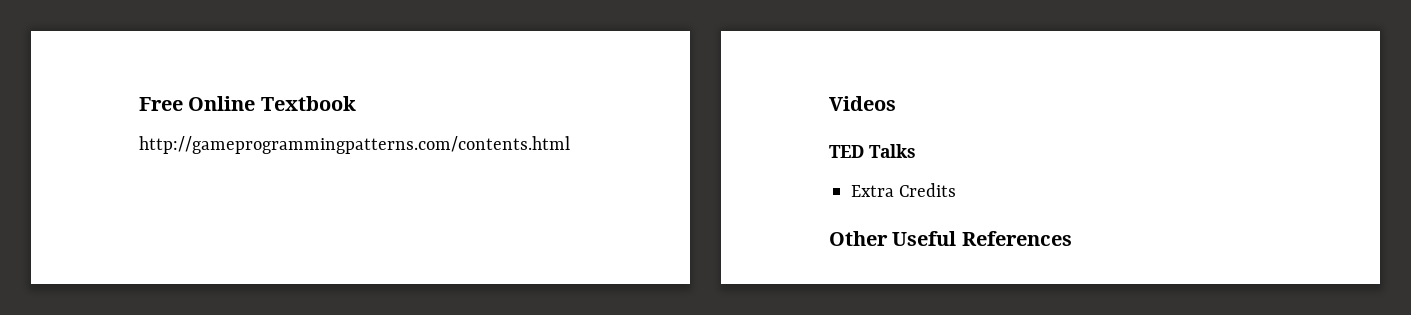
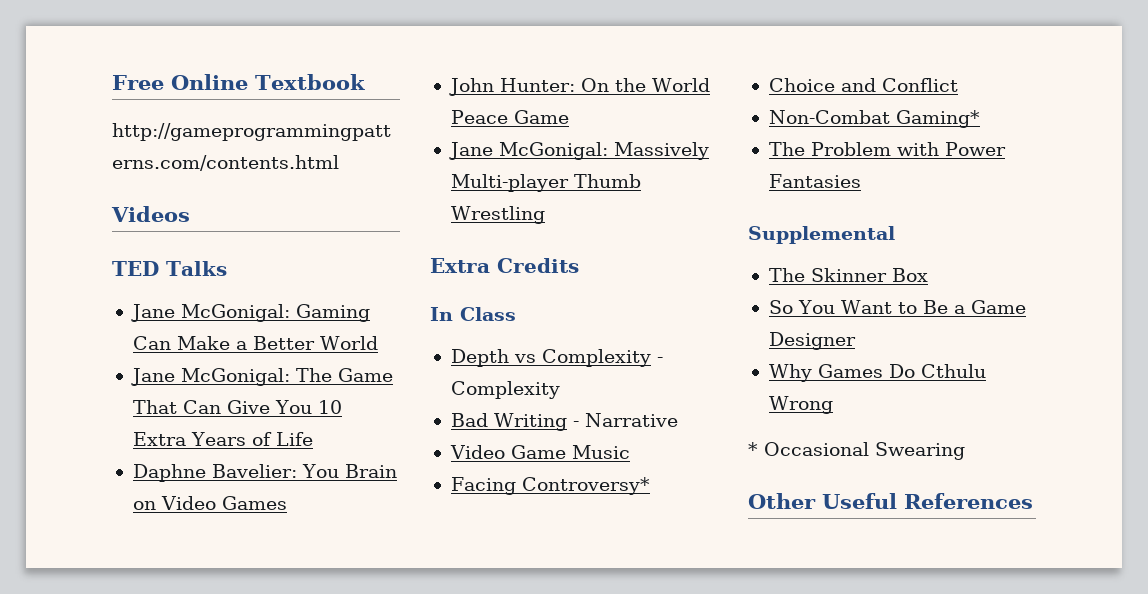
+ Jane McGonigal: Gaming Can Make a Better World
+ Jane McGonigal: The Game That Can Give You 10 Extra Years of Life
+ Daphne Bavelier: You Brain on Video Games
+ John Hunter: On the World Peace Game
+ Jane McGonigal: Massively Multi-player Thumb Wrestling
  Extra Credits
+ In Class
+ Depth vs Complexity - Complexity
+ Bad Writing - Narrative
+ Video Game Music
+ Facing Controversy*
+ Choice and Conflict
+ Non-Combat Gaming*
+ The Problem with Power Fantasies
+ Supplemental
+ The Skinner Box
+ So You Want to Be a Game Designer
+ Why Games Do Cthulu Wrong
+ * Occasional Swearing

